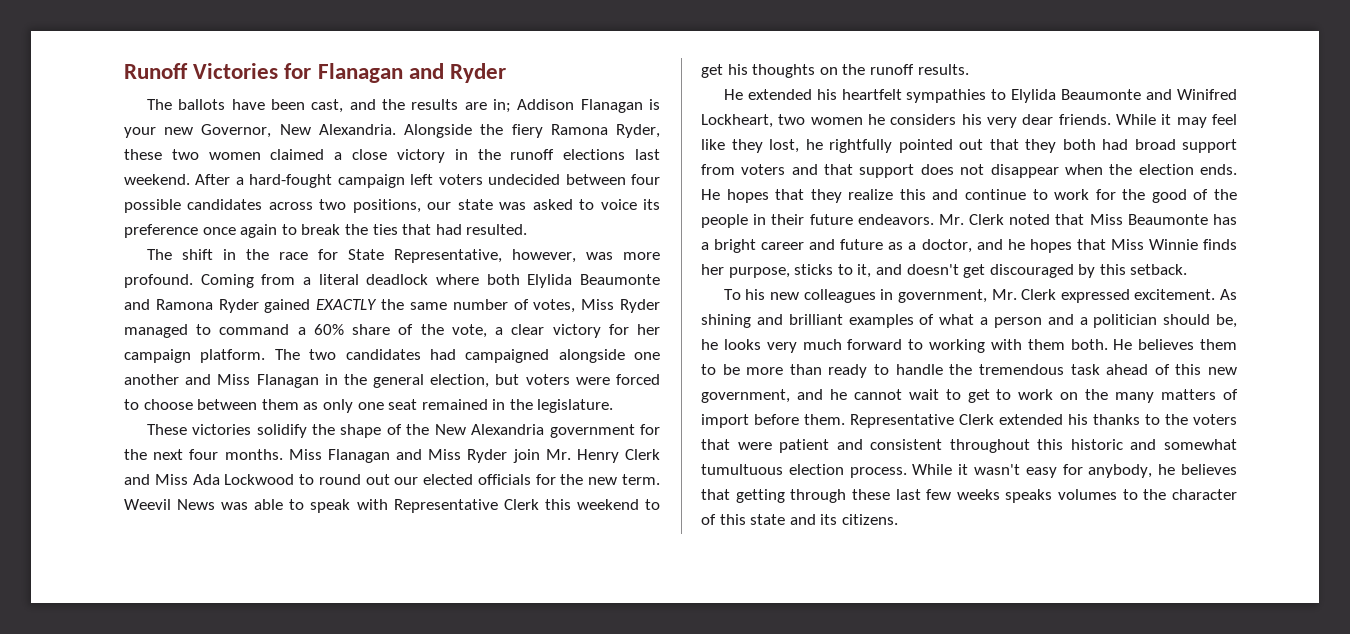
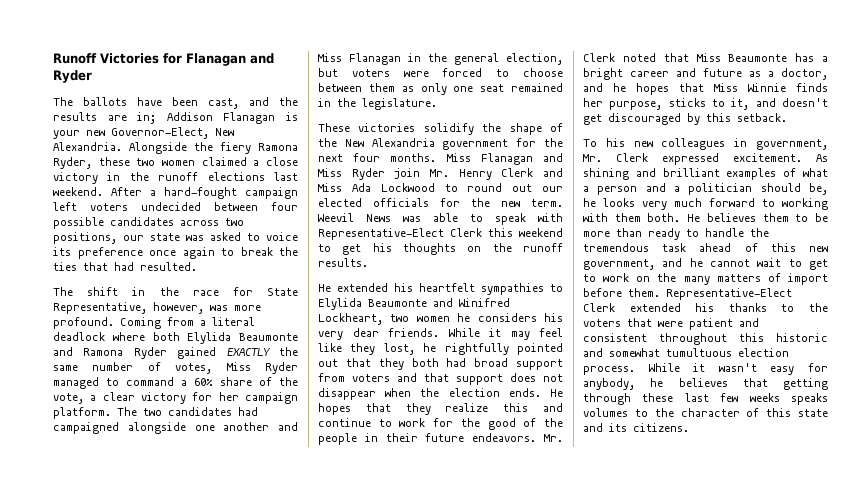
- The ballots have been cast, and the results are in; Addison Flanagan is your new Governor, New Alexandria.
+ The ballots have been cast, and the results are in; Addison Flanagan is your new Governor-Elect, New Alexandria.
- Weevil News was able to speak with Representative Clerk this weekend to get his thoughts on the runoff results.
+ Weevil News was able to speak with Representative-Elect Clerk this weekend to get his thoughts on the runoff results.
- Representative Clerk extended his thanks to the voters that were patient and consistent throughout this historic and somewhat tumultuous election process.
+ Representative-Elect Clerk extended his thanks to the voters that were patient and consistent throughout this historic and somewhat tumultuous election process.

